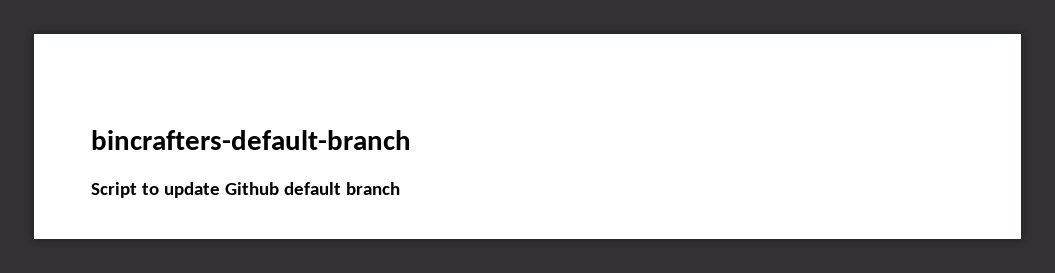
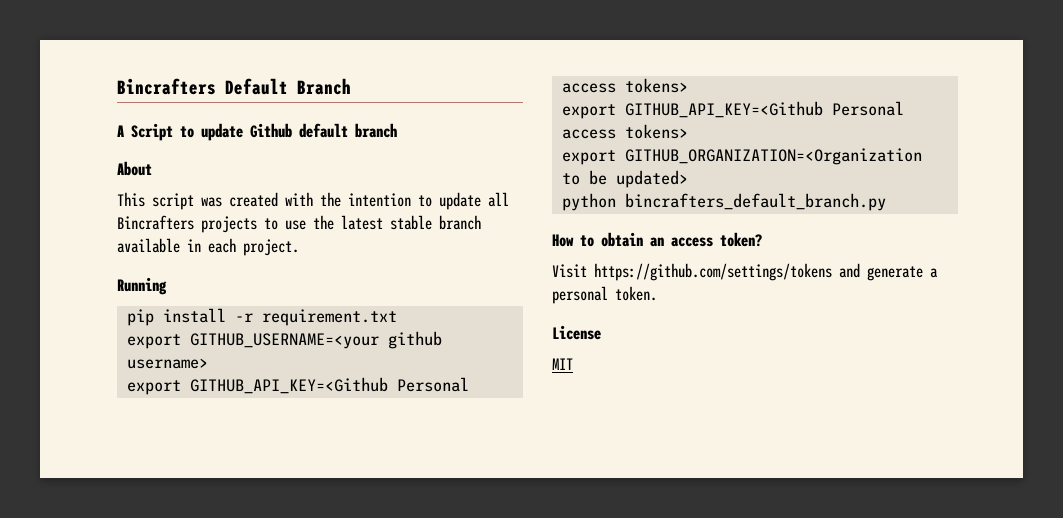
- bincrafters-default-branch
- Script to update Github default branch
+ Bincrafters Default Branch
+ A Script to update Github default branch
+ About
+ This script was created with the intention to update all Bincrafters projects to use the latest stable branch available in each project.
+ Running
+ pip install -r requirement.txt
+ export GITHUB_USERNAME=<your github username>
+ export GITHUB_API_KEY=<Github Personal access tokens>
+ export GITHUB_API_KEY=<Github Personal access tokens>
+ export GITHUB_ORGANIZATION=<Organization to be updated>
+ python bincrafters_default_branch.py
+ How to obtain an access token?
+ Visit https://github.com/settings/tokens and generate a personal token.
+ License
+ MIT

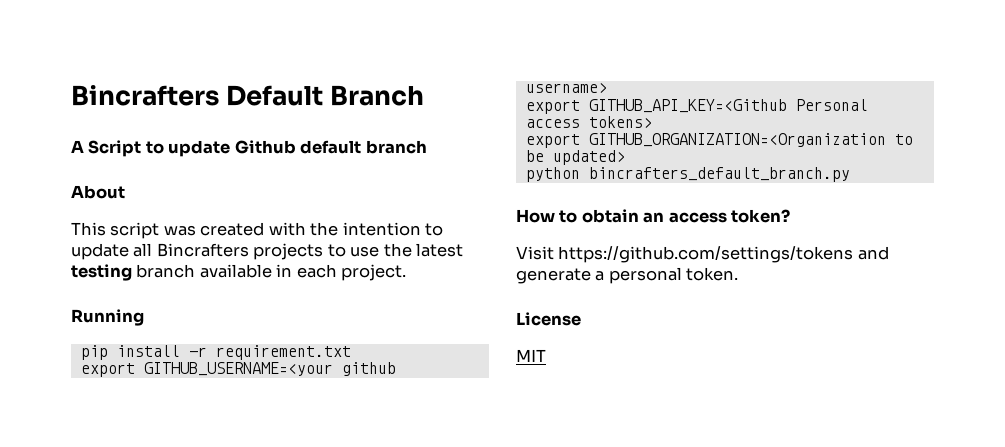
- This script was created with the intention to update all Bincrafters projects to use the latest stable branch available in each project.
+ This script was created with the intention to update all Bincrafters projects to use the latest testing branch available in each project.
  export GITHUB_USERNAME=<your github username>
- export GITHUB_API_KEY=<Github Personal access tokens>

